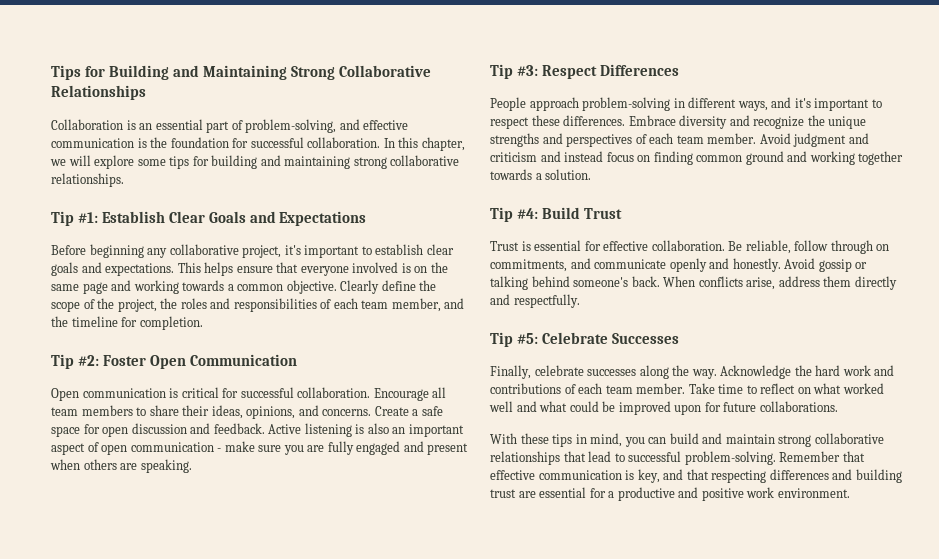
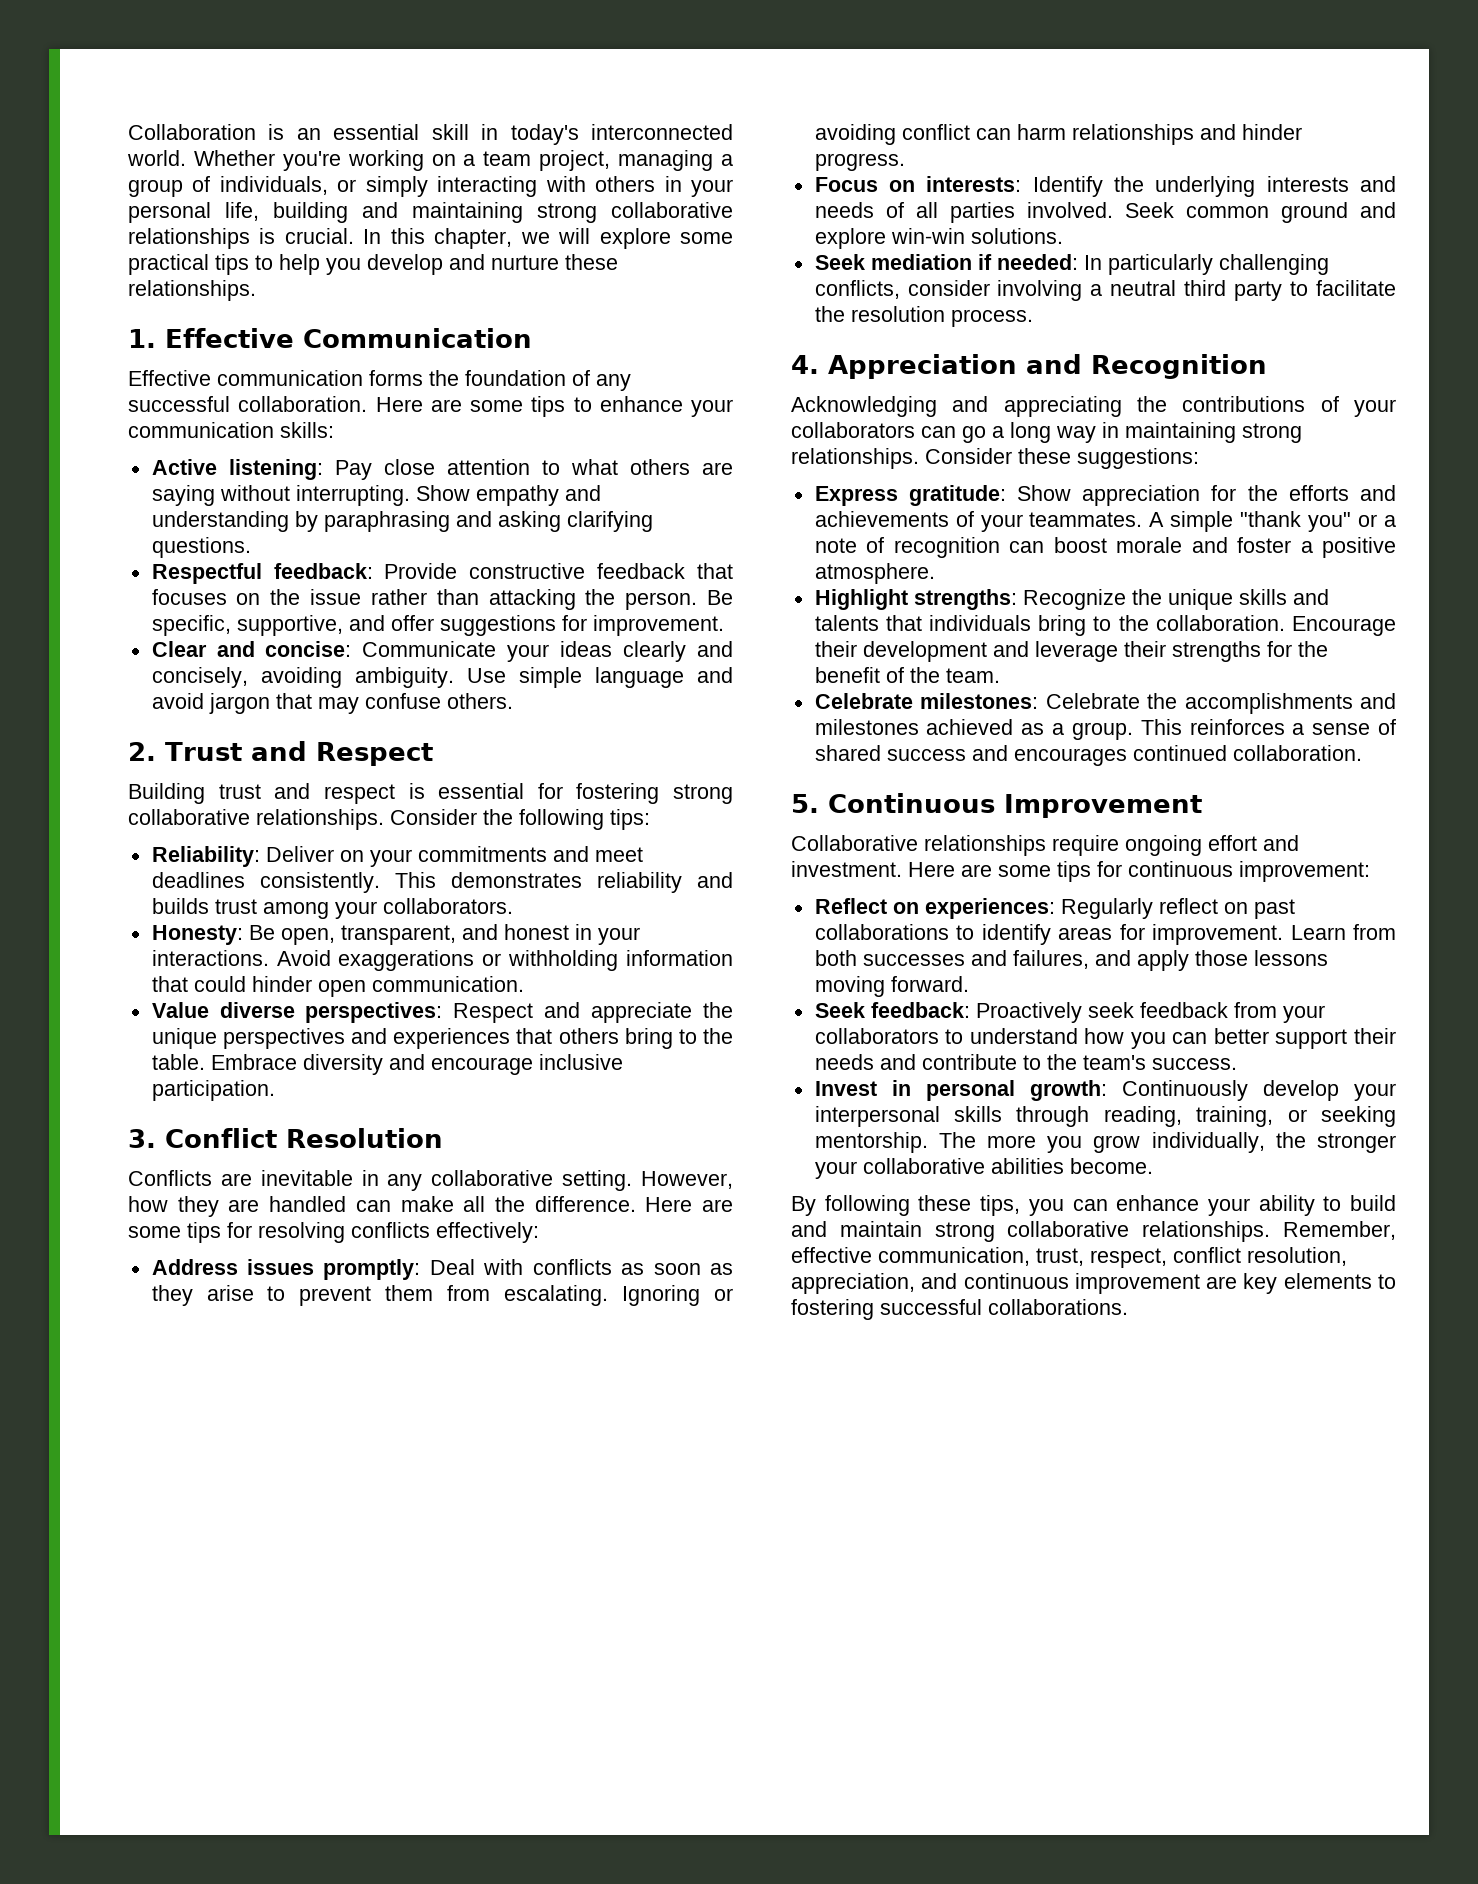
- Tips for Building and Maintaining Strong Collaborative Relationships
- Collaboration is an essential part of problem-solving, and effective communication is the foundation for successful collaboration.
+ Collaboration is an essential skill in today's interconnected world. Whether you're working on a team project, managing a group of individuals, or simply interacting with others in your personal life, building and maintaining strong collaborative relationships is crucial.
- In this chapter, we will explore some tips for building and maintaining strong collaborative relationships.
- Tip #1: Establish Clear Goals and Expectations
- Before beginning any collaborative project, it's important to establish clear goals and expectations. This helps ensure that everyone involved is on the same page and working towards a common objective. Clearly define the scope of the project, the roles and responsibilities of each team member, and the timeline for completion.
- Tip #2: Foster Open Communication
- Open communication is critical for successful collaboration. Encourage all team members to share their ideas, opinions, and concerns. Create a safe space for open discussion and feedback. Active listening is also an important aspect of open communication - make sure you are fully engaged and present when others are speaking.
- Tip #3: Respect Differences
- People approach problem-solving in different ways, and it's important to respect these differences. Embrace diversity and recognize the unique strengths and perspectives of each team member. Avoid judgment and criticism and instead focus on finding common ground and working together towards a solution.
- Tip #4: Build Trust
- Trust is essential for effective collaboration. Be reliable, follow through on commitments, and communicate openly and honestly. Avoid gossip or talking behind someone's back. When conflicts arise, address them directly and respectfully.
- Tip #5: Celebrate Successes
- Finally, celebrate successes along the way. Acknowledge the hard work and contributions of each team member. Take time to reflect on what worked well and what could be improved upon for future collaborations.
- With these tips in mind, you can build and maintain strong collaborative relationships that lead to successful problem-solving. Remember that effective communication is key, and that respecting differences and building trust are essential for a productive and positive work environment.
+ In this chapter, we will explore some practical tips to help you develop and nurture these relationships.
+ 1. Effective Communication
+ Effective communication forms the foundation of any successful collaboration. Here are some tips to enhance your communication skills:
+ Active listening: Pay close attention to what others are saying without interrupting. Show empathy and understanding by paraphrasing and asking clarifying questions.
+ Respectful feedback: Provide constructive feedback that focuses on the issue rather than attacking the person. Be specific, supportive, and offer suggestions for improvement.
+ Clear and concise: Communicate your ideas clearly and concisely, avoiding ambiguity. Use simple language and avoid jargon that may confuse others.
+ 2. Trust and Respect
+ Building trust and respect is essential for fostering strong collaborative relationships. Consider the following tips:
+ Reliability: Deliver on your commitments and meet deadlines consistently. This demonstrates reliability and builds trust among your collaborators.
+ Honesty: Be open, transparent, and honest in your interactions. Avoid exaggerations or withholding information that could hinder open communication.
+ Value diverse perspectives: Respect and appreciate the unique perspectives and experiences that others bring to the table. Embrace diversity and encourage inclusive participation.
+ 3. Conflict Resolution
+ Conflicts are inevitable in any collaborative setting. However, how they are handled can make all the difference. Here are some tips for resolving conflicts effectively:
+ Address issues promptly: Deal with conflicts as soon as they arise to prevent them from escalating. Ignoring or avoiding conflict can harm relationships and hinder progress.
+ Focus on interests: Identify the underlying interests and needs of all parties involved. Seek common ground and explore win-win solutions.
+ Seek mediation if needed: In particularly challenging conflicts, consider involving a neutral third party to facilitate the resolution process.
+ 4. Appreciation and Recognition
+ Acknowledging and appreciating the contributions of your collaborators can go a long way in maintaining strong relationships. Consider these suggestions:
+ Express gratitude: Show appreciation for the efforts and achievements of your teammates. A simple "thank you" or a note of recognition can boost morale and foster a positive atmosphere.
+ Highlight strengths: Recognize the unique skills and talents that individuals bring to the collaboration. Encourage their development and leverage their strengths for the benefit of the team.
+ Celebrate milestones: Celebrate the accomplishments and milestones achieved as a group. This reinforces a sense of shared success and encourages continued collaboration.
+ 5. Continuous Improvement
+ Collaborative relationships require ongoing effort and investment. Here are some tips for continuous improvement:
+ Reflect on experiences: Regularly reflect on past collaborations to identify areas for improvement. Learn from both successes and failures, and apply those lessons moving forward.
+ Seek feedback: Proactively seek feedback from your collaborators to understand how you can better support their needs and contribute to the team's success.
+ Invest in personal growth: Continuously develop your interpersonal skills through reading, training, or seeking mentorship. The more you grow individually, the stronger your collaborative abilities become.
+ By following these tips, you can enhance your ability to build and maintain strong collaborative relationships. Remember, effective communication, trust, respect, conflict resolution, appreciation, and continuous improvement are key elements to fostering successful collaborations.

